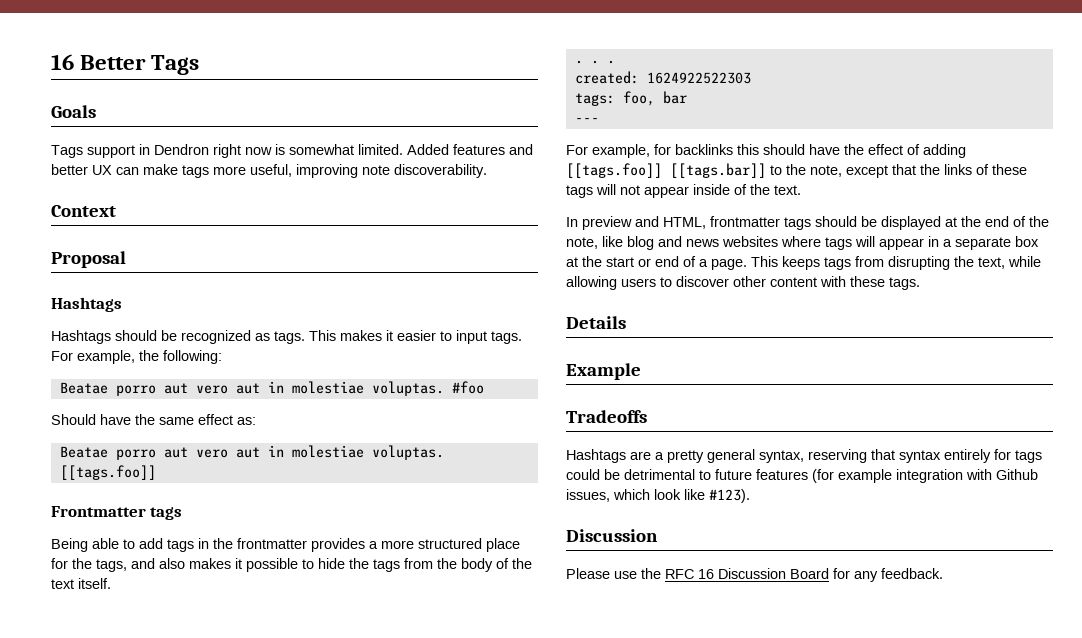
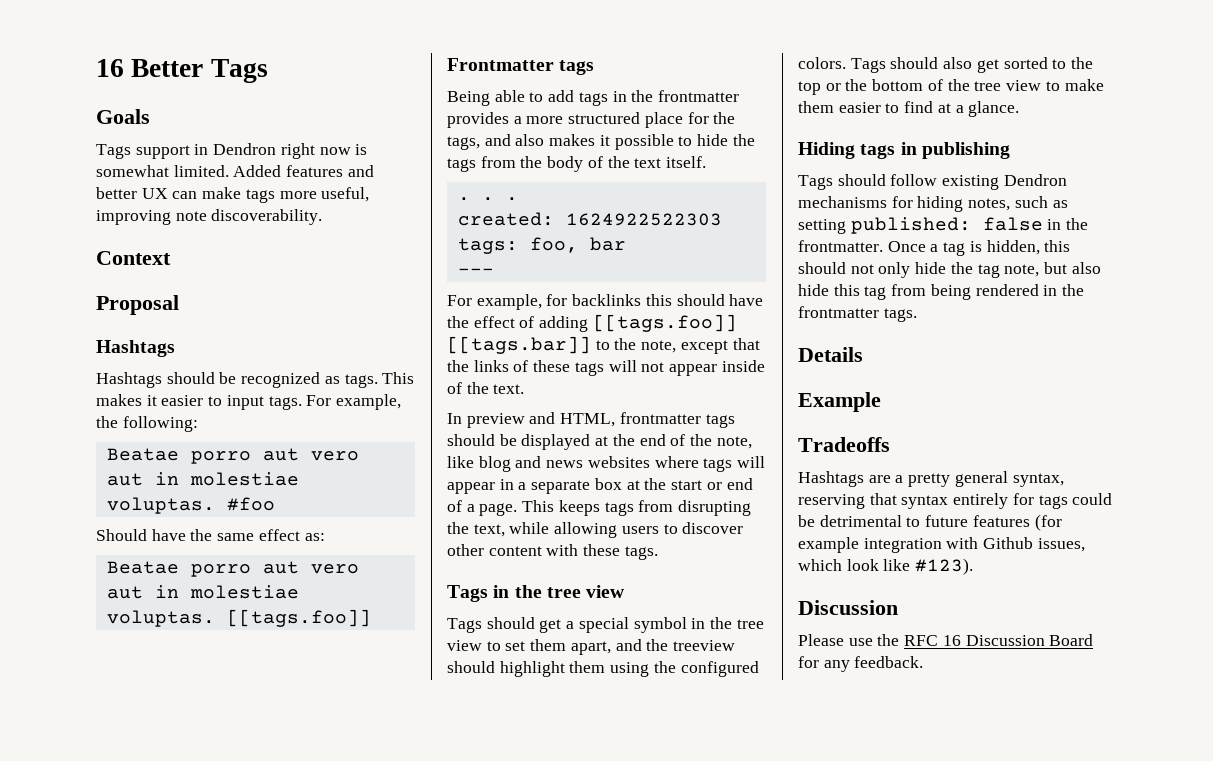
+ Tags in the tree view
+ Tags should get a special symbol in the tree view to set them apart, and the treeview should highlight them using the configured colors. Tags should also get sorted to the top or the bottom of the tree view to make them easier to find at a glance.
+ Hiding tags in publishing
+ Tags should follow existing Dendron mechanisms for hiding notes, such as setting published: false in the frontmatter. Once a tag is hidden, this should not only hide the tag note, but also hide this tag from being rendered in the frontmatter tags.

